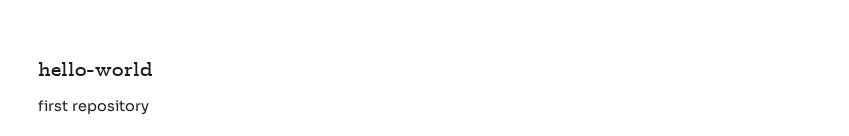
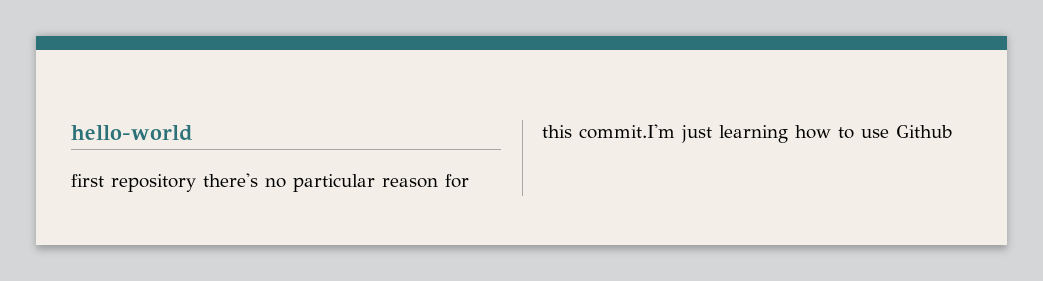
- first repository
+ first repository there's no particular reason for this commit.I'm just learning how to use Github

